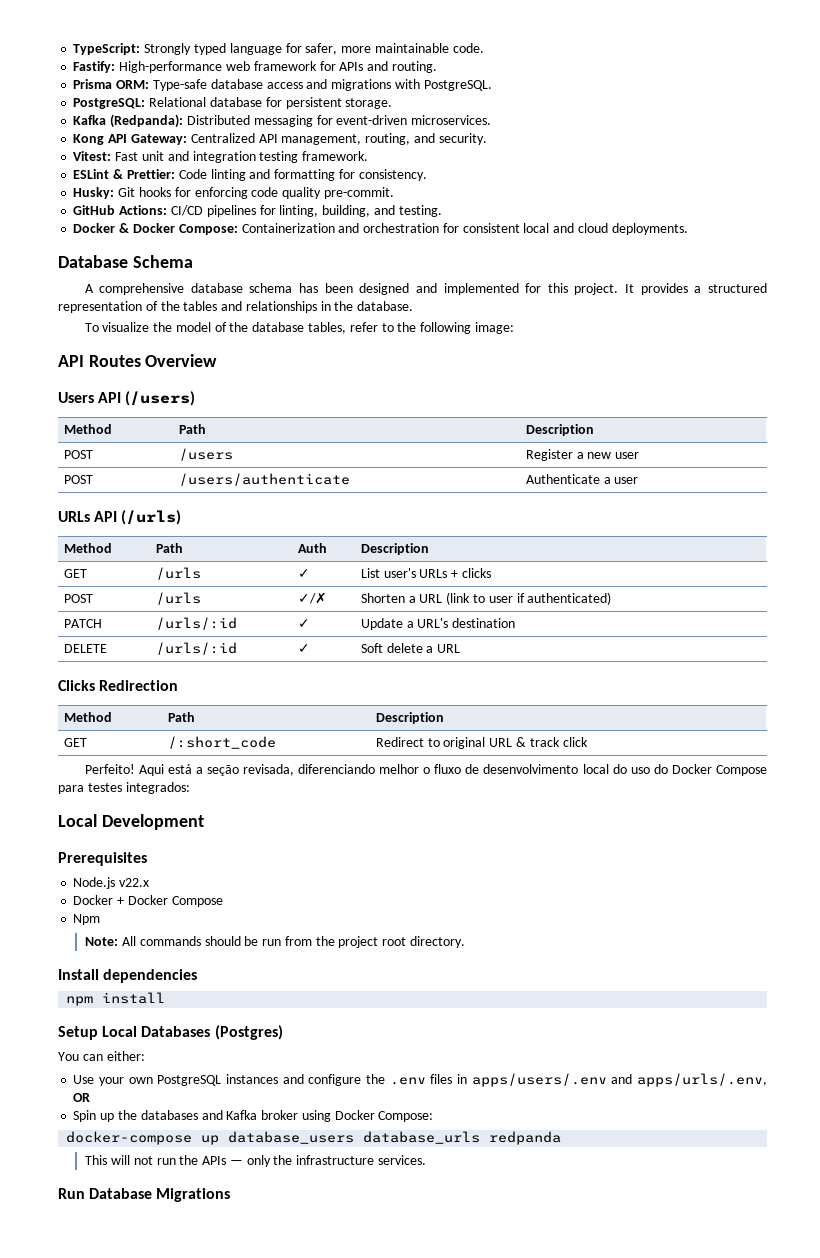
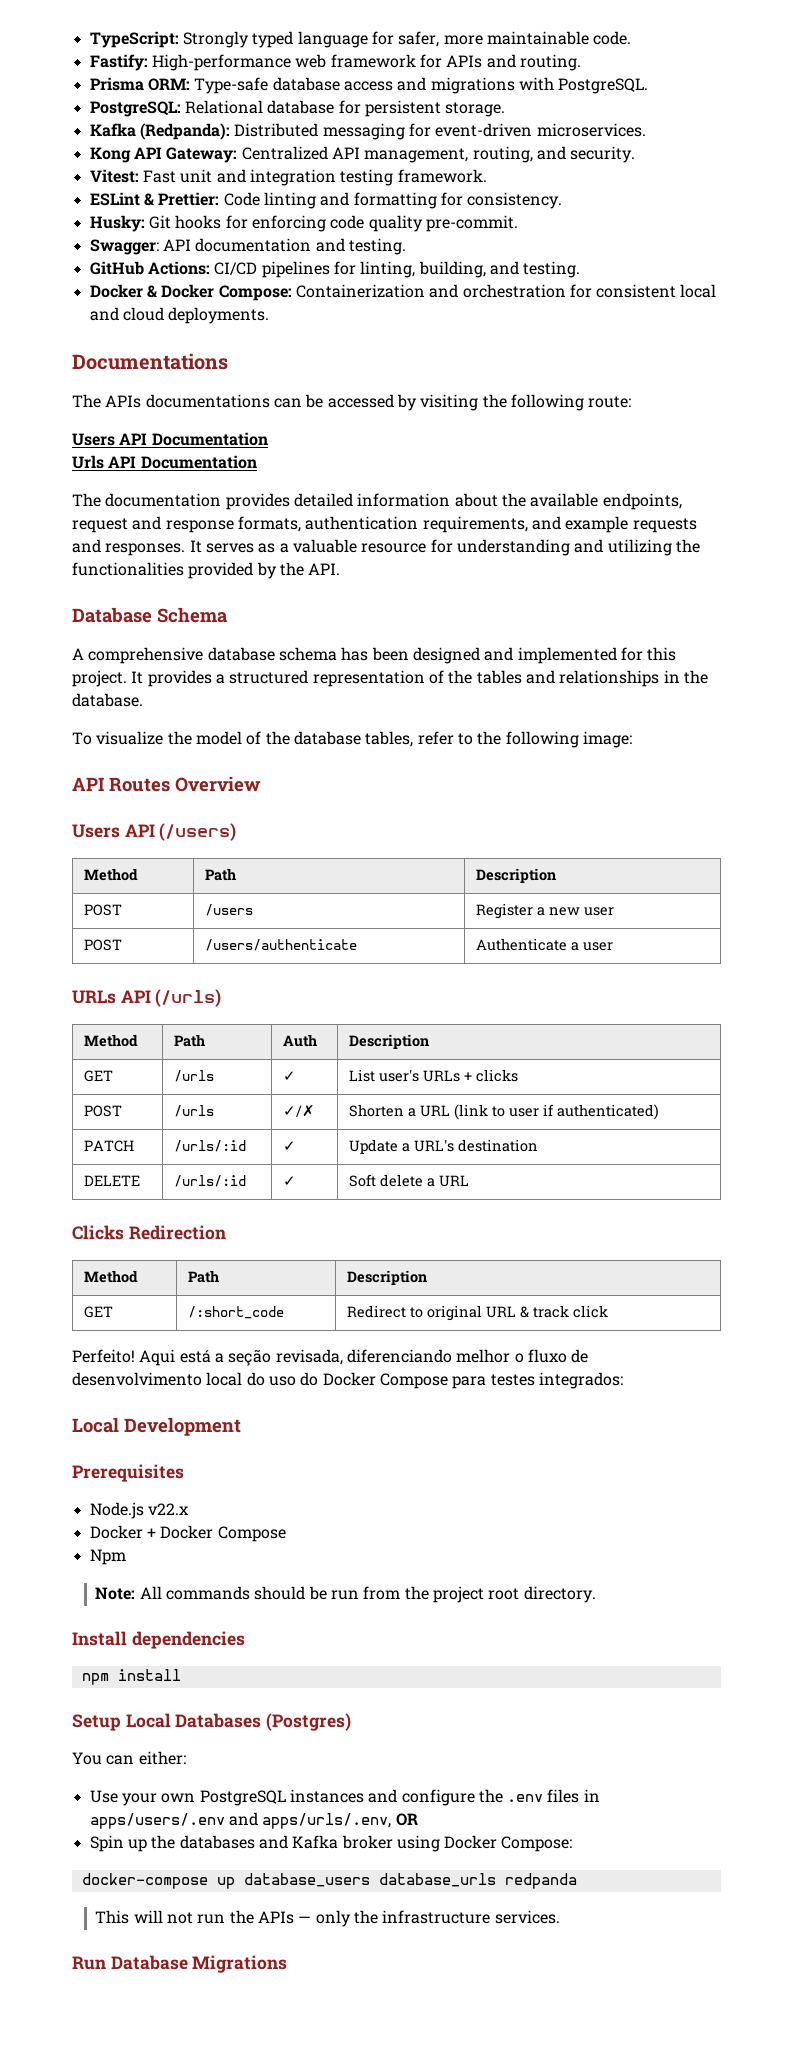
+ Swagger: API documentation and testing.
+ Documentations
+ The APIs documentations can be accessed by visiting the following route:
+ Users API Documentation
+ Urls API Documentation
+ The documentation provides detailed information about the available endpoints, request and response formats, authentication requirements, and example requests and responses. It serves as a valuable resource for understanding and utilizing the functionalities provided by the API.

